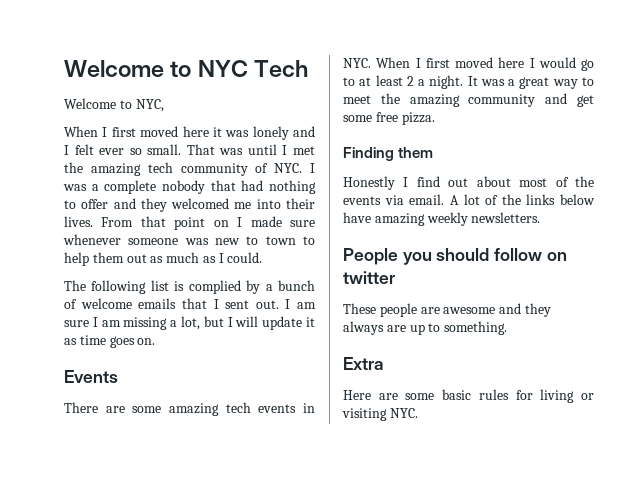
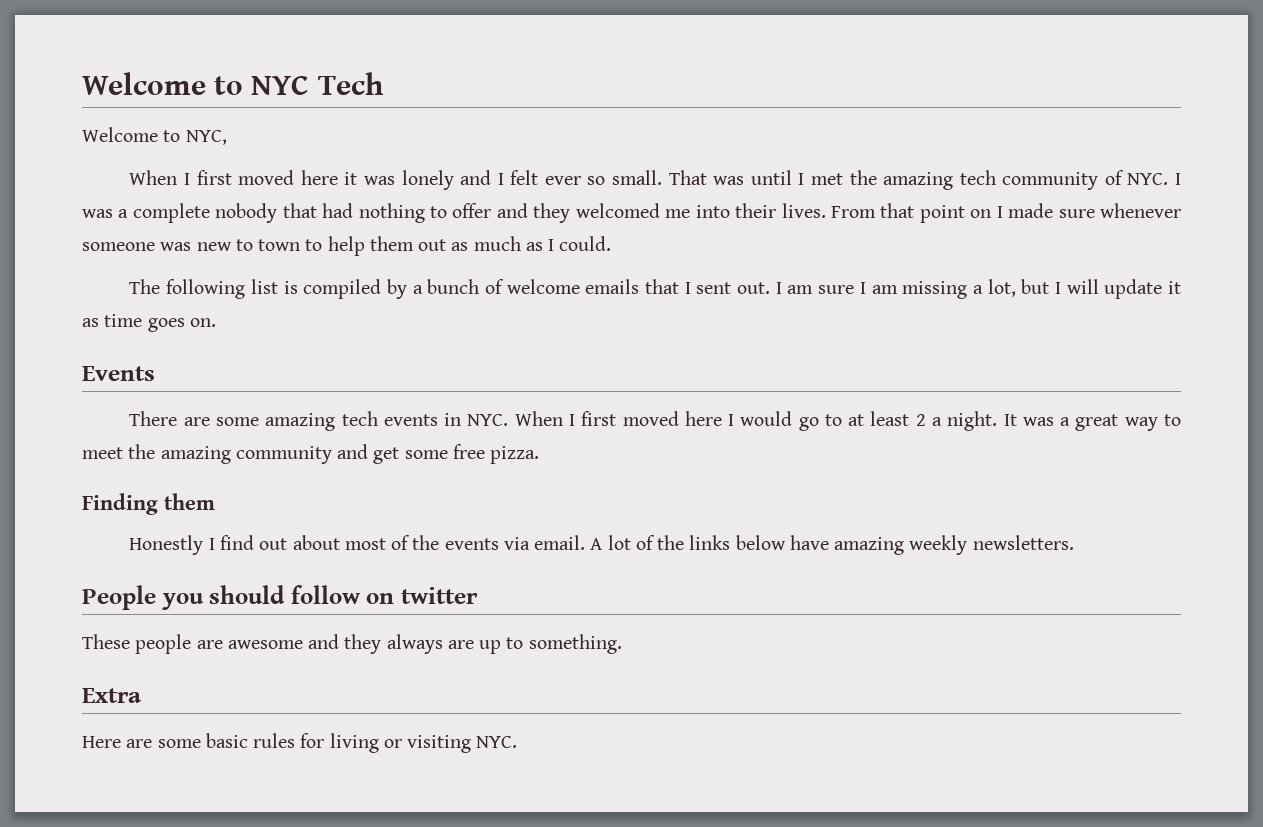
- The following list is complied by a bunch of welcome emails that I sent out.
+ The following list is compiled by a bunch of welcome emails that I sent out.

